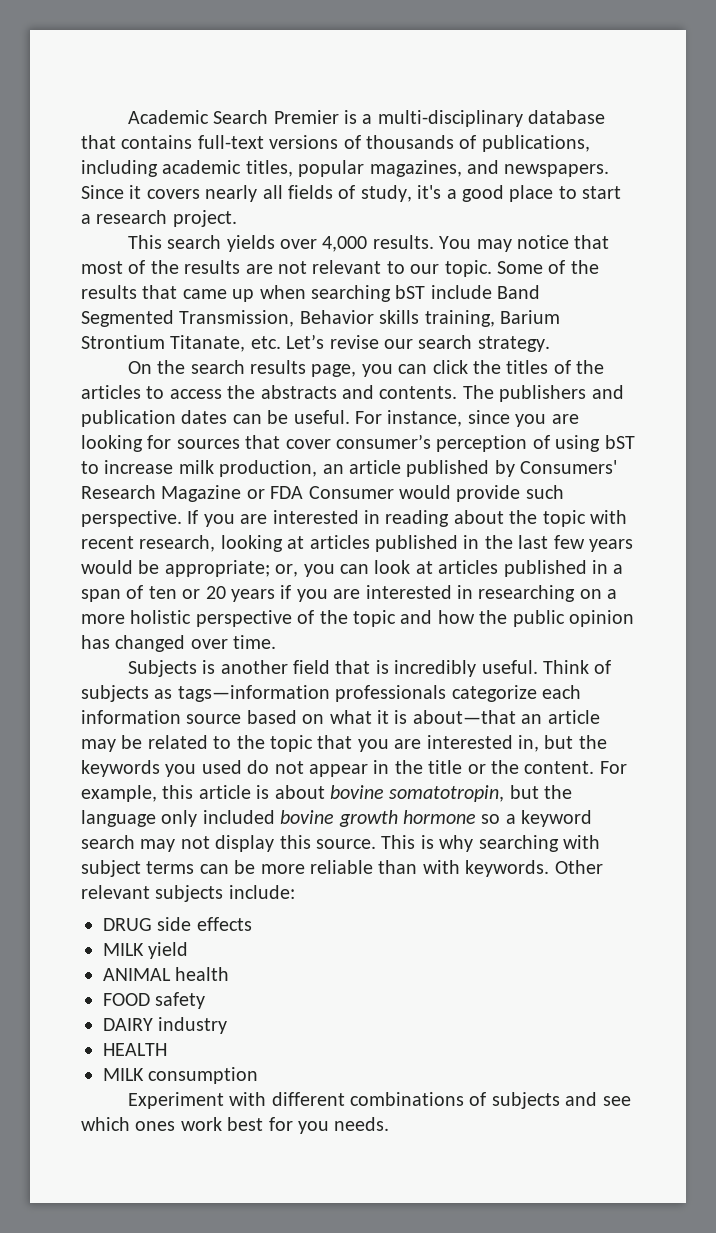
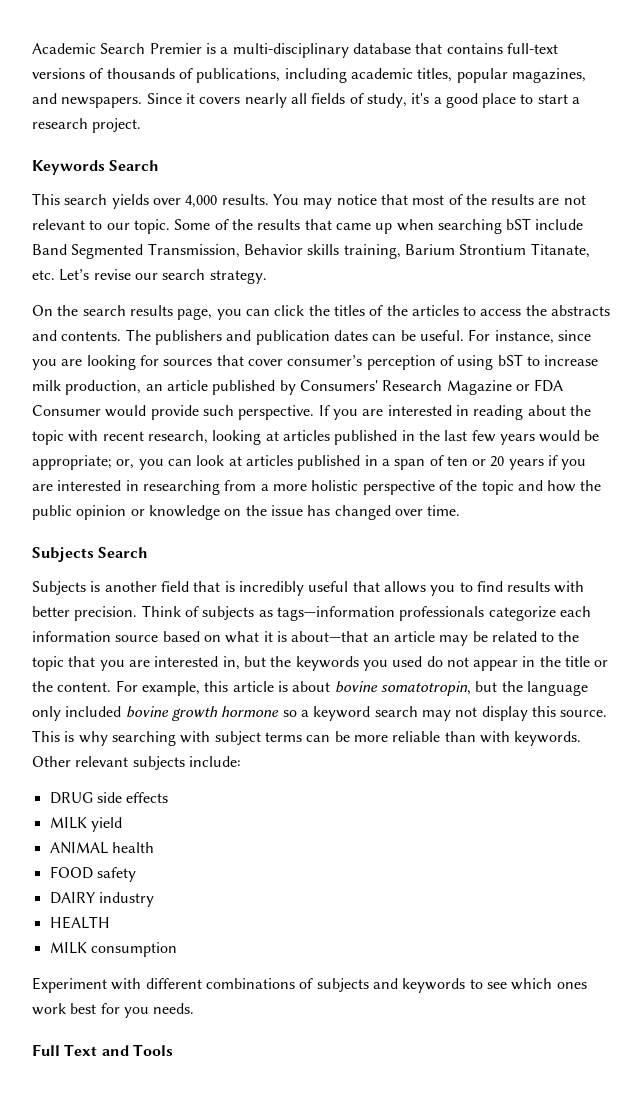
+ Keywords Search
- or, you can look at articles published in a span of ten or 20 years if you are interested in researching on a more holistic perspective of the topic and how the public opinion has changed over time.
+ or, you can look at articles published in a span of ten or 20 years if you are interested in researching from a more holistic perspective of the topic and how the public opinion or knowledge on the issue has changed over time.
+ Subjects Search
- Subjects is another field that is incredibly useful.
+ Subjects is another field that is incredibly useful that allows you to find results with better precision.
- Experiment with different combinations of subjects and see which ones work best for you needs.
+ Experiment with different combinations of subjects and keywords to see which ones work best for you needs.
+ Full Text and Tools

